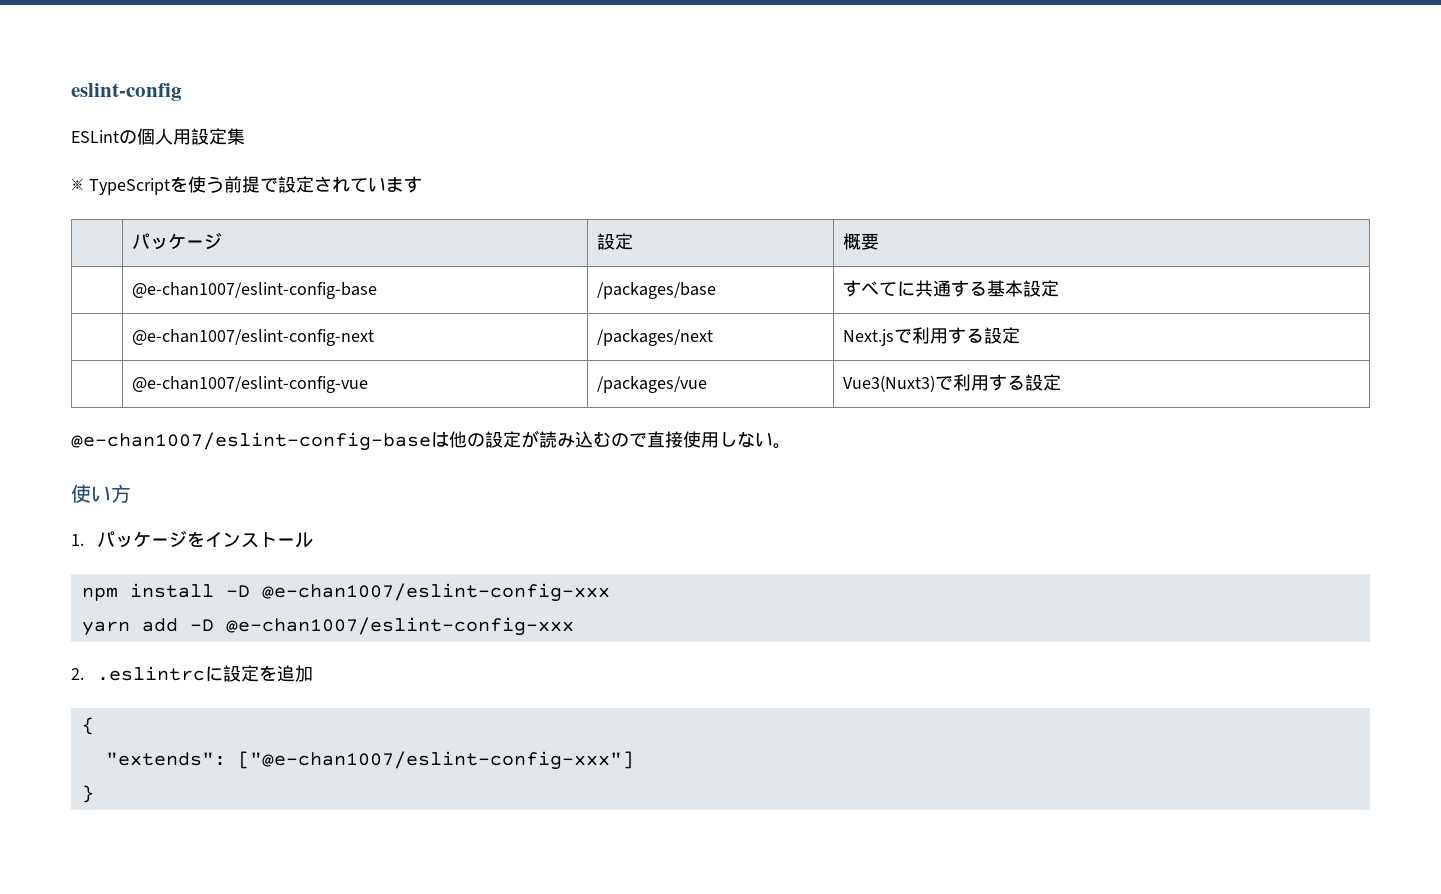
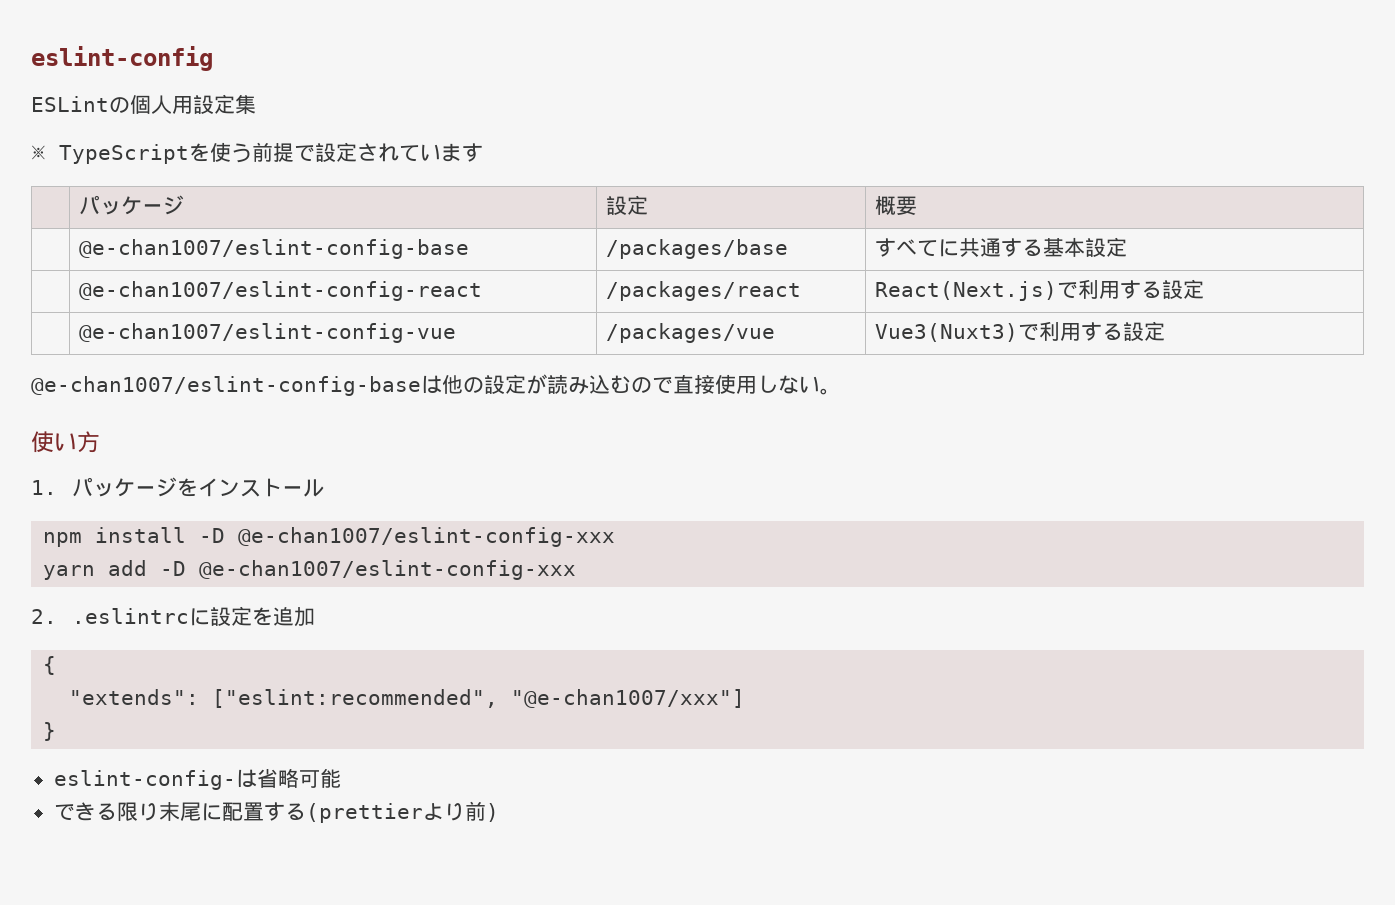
- | @e-chan1007/eslint-config-next | /packages/next | Next.jsで利用する設定
+ | @e-chan1007/eslint-config-react | /packages/react | React(Next.js)で利用する設定
- "extends": ["@e-chan1007/eslint-config-xxx"]
+ "extends": ["eslint:recommended", "@e-chan1007/xxx"]
+ eslint-config-は省略可能
+ できる限り末尾に配置する(prettierより前)

